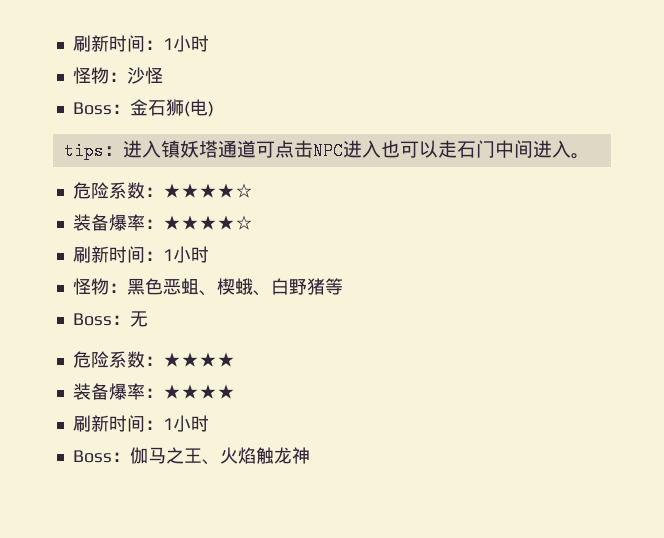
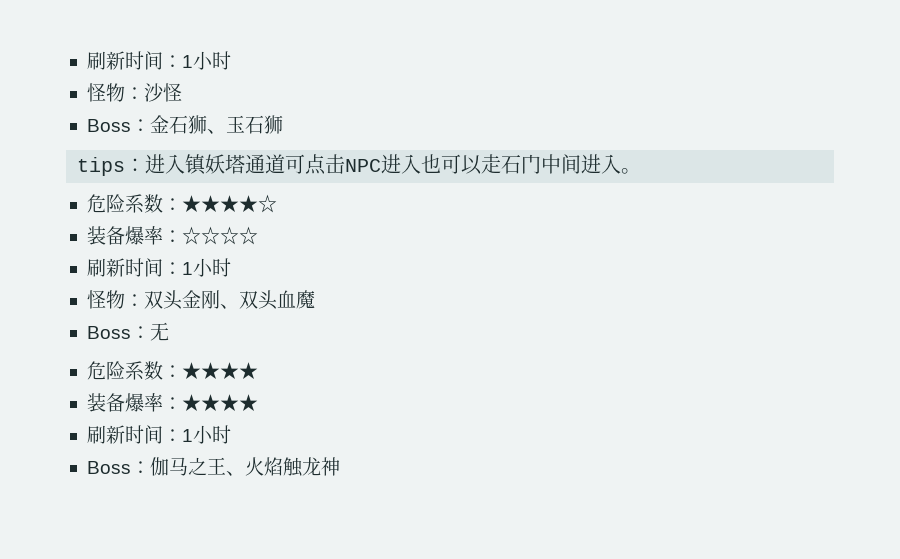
- Boss：金石狮(电)
+ Boss：金石狮、玉石狮
- 装备爆率：★★★★☆
+ 装备爆率：☆☆☆☆
  刷新时间：1小时
- 怪物：黑色恶蛆、楔蛾、白野猪等
+ 怪物：双头金刚、双头血魔

